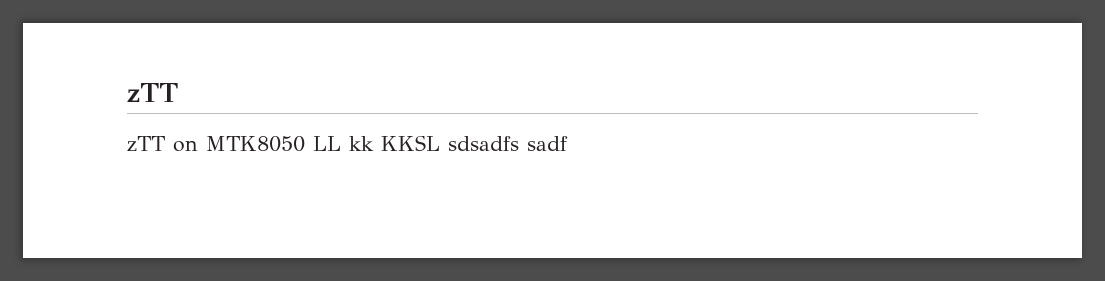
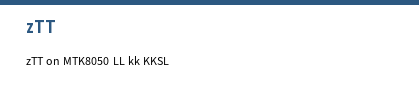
- zTT on MTK8050 LL kk KKSL sdsadfs sadf
+ zTT on MTK8050 LL kk KKSL

